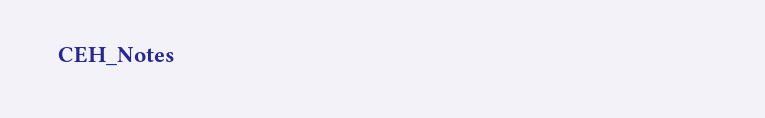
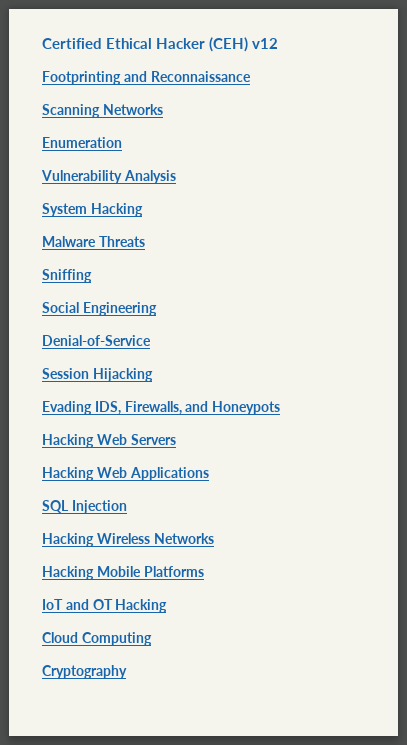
- CEH_Notes
+ Certified Ethical Hacker (CEH) v12
+ Footprinting and Reconnaissance
+ Scanning Networks
+ Enumeration
+ Vulnerability Analysis
+ System Hacking
+ Malware Threats
+ Sniffing
+ Social Engineering
+ Denial-of-Service
+ Session Hijacking
+ Evading IDS, Firewalls, and Honeypots
+ Hacking Web Servers
+ Hacking Web Applications
+ SQL Injection
+ Hacking Wireless Networks
+ Hacking Mobile Platforms
+ IoT and OT Hacking
+ Cloud Computing
+ Cryptography

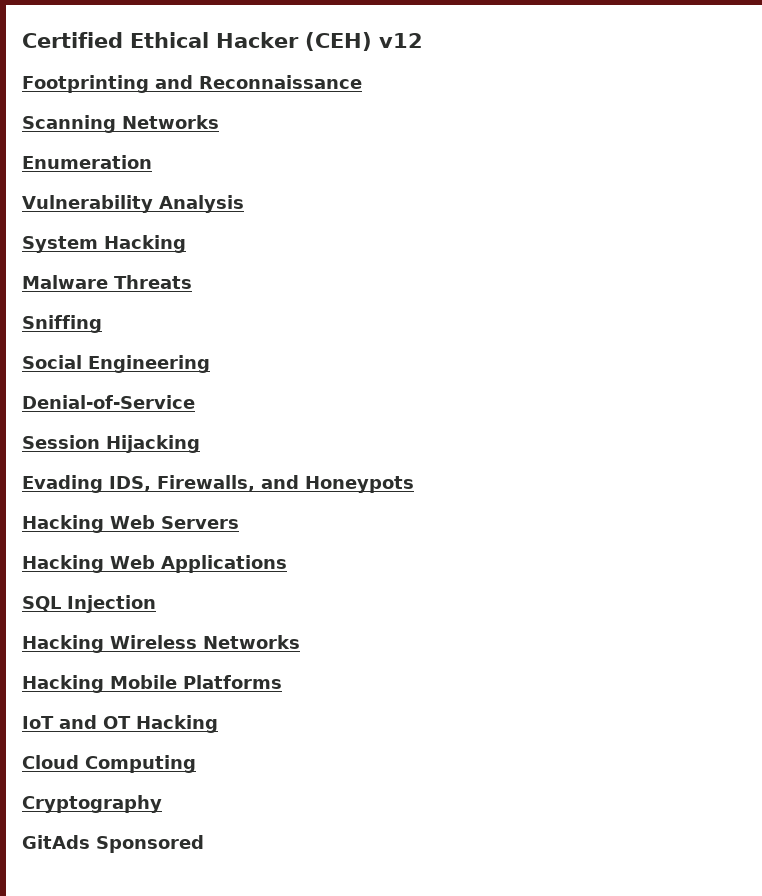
+ GitAds Sponsored

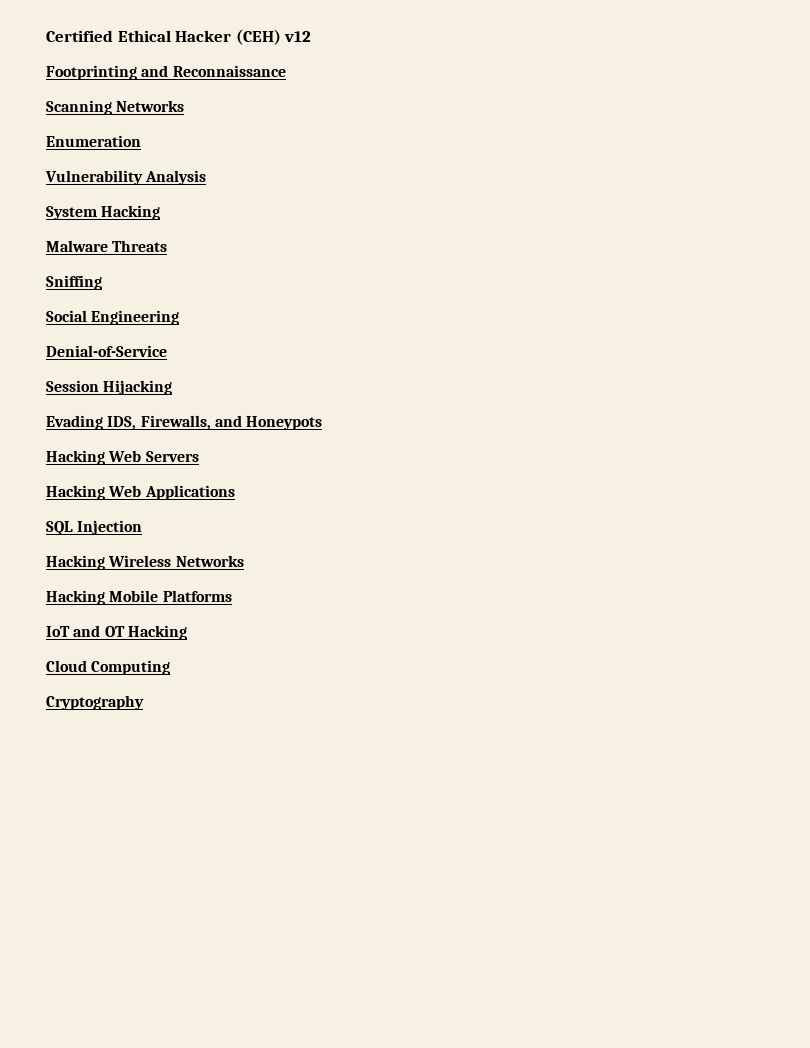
- GitAds Sponsored

